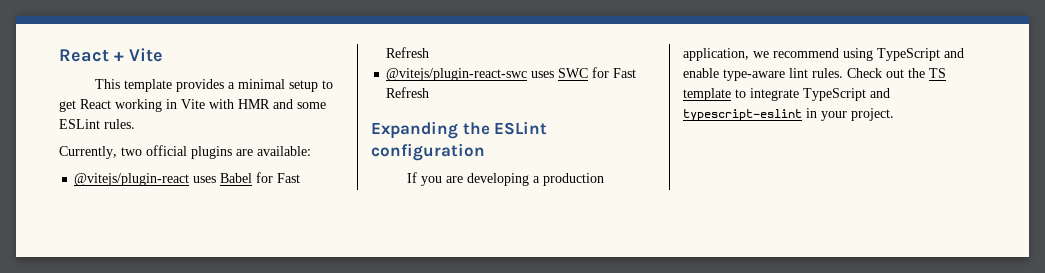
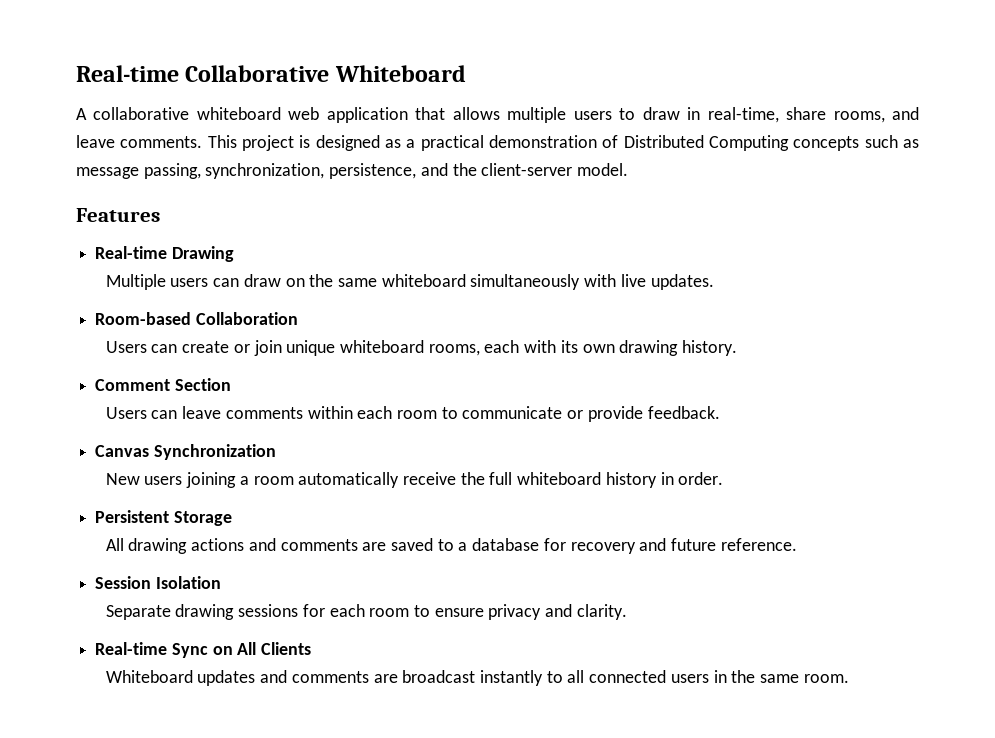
- React + Vite
- This template provides a minimal setup to get React working in Vite with HMR and some ESLint rules.
- Currently, two official plugins are available:
- @vitejs/plugin-react uses Babel for Fast Refresh
- @vitejs/plugin-react-swc uses SWC for Fast Refresh
- Expanding the ESLint configuration
- If you are developing a production application, we recommend using TypeScript and enable type-aware lint rules. Check out the TS template to integrate TypeScript and typescript-eslint in your project.
+ Real-time Collaborative Whiteboard
+ A collaborative whiteboard web application that allows multiple users to draw in real-time, share rooms, and leave comments. This project is designed as a practical demonstration of Distributed Computing concepts such as message passing, synchronization, persistence, and the client-server model.
+ Features
+ Real-time Drawing
+ Multiple users can draw on the same whiteboard simultaneously with live updates.
+ Room-based Collaboration
+ Users can create or join unique whiteboard rooms, each with its own drawing history.
+ Comment Section
+ Users can leave comments within each room to communicate or provide feedback.
+ Canvas Synchronization
+ New users joining a room automatically receive the full whiteboard history in order.
+ Persistent Storage
+ All drawing actions and comments are saved to a database for recovery and future reference.
+ Session Isolation
+ Separate drawing sessions for each room to ensure privacy and clarity.
+ Real-time Sync on All Clients
+ Whiteboard updates and comments are broadcast instantly to all connected users in the same room.

